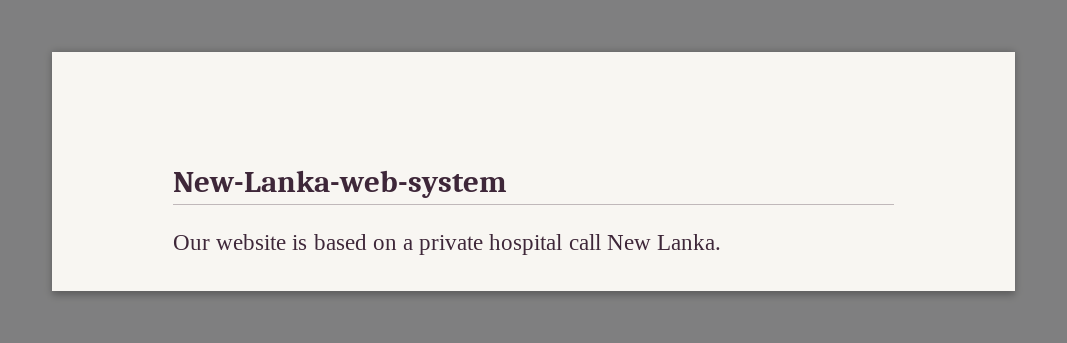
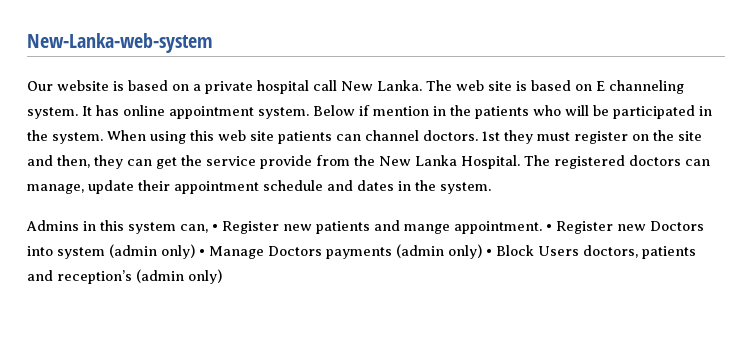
+ The web site is based on E channeling system. It has online appointment system. Below if mention in the patients who will be participated in the system. When using this web site patients can channel doctors. 1st they must register on the site and then, they can get the service provide from the New Lanka Hospital. The registered doctors can manage, update their appointment schedule and dates in the system.
+ Admins in this system can, • Register new patients and mange appointment. • Register new Doctors into system (admin only) • Manage Doctors payments (admin only) • Block Users doctors, patients and reception’s (admin only)

